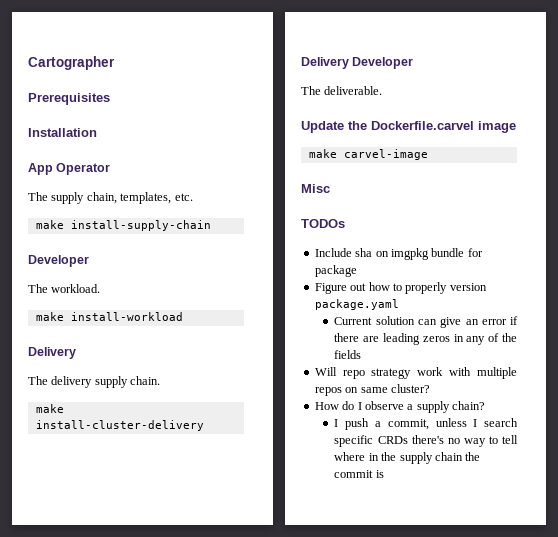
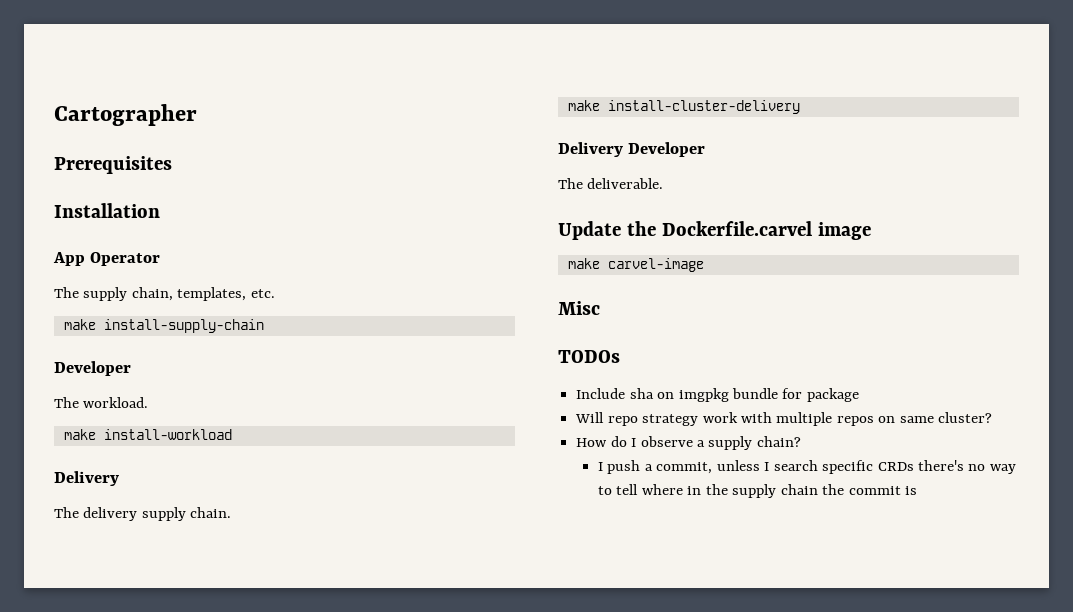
- Figure out how to properly version package.yaml
- Current solution can give an error if there are leading zeros in any of the fields

